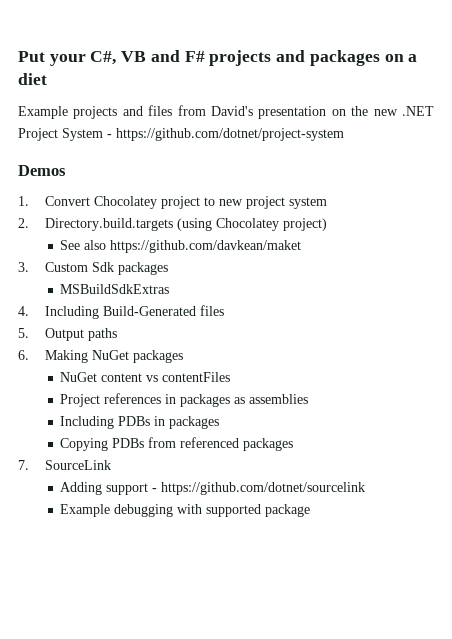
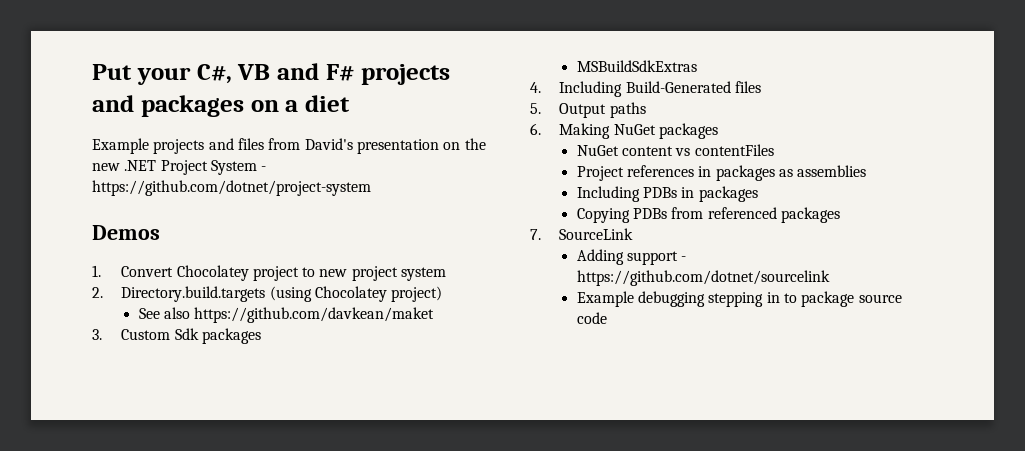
- Example debugging with supported package
+ Example debugging stepping in to package source code

